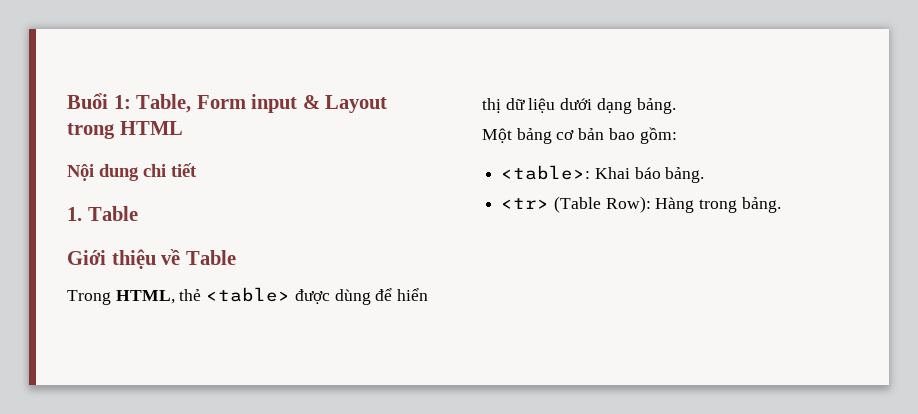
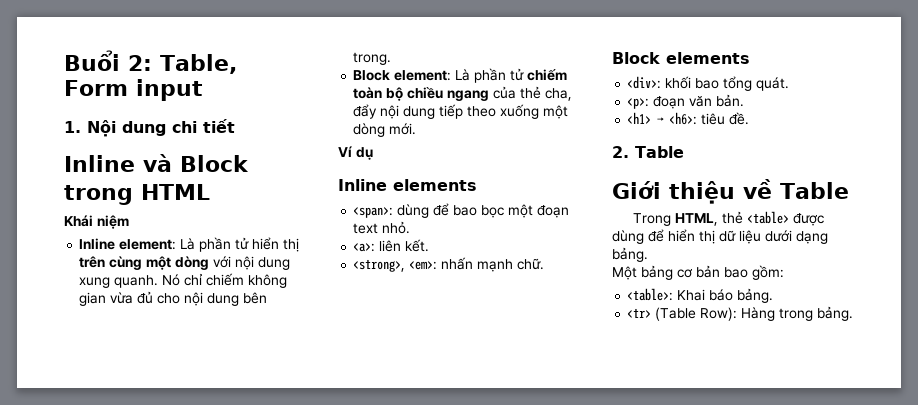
- Buổi 1: Table, Form input & Layout trong HTML
- Nội dung chi tiết
+ Buổi 2: Table, Form input
+ 1. Nội dung chi tiết
- 1. Table
+ Inline và Block trong HTML
+ Khái niệm
+ Inline element: Là phần tử hiển thị trên cùng một dòng với nội dung xung quanh. Nó chỉ chiếm không gian vừa đủ cho nội dung bên trong.
+ Block element: Là phần tử chiếm toàn bộ chiều ngang của thẻ cha, đẩy nội dung tiếp theo xuống một dòng mới.
+ Ví dụ
+ Inline elements
+ <span>: dùng để bao bọc một đoạn text nhỏ.
+ <a>: liên kết.
+ <strong>, <em>: nhấn mạnh chữ.
+ Block elements
+ <div>: khối bao tổng quát.
+ <p>: đoạn văn bản.
+ <h1> → <h6>: tiêu đề.
+ 2. Table

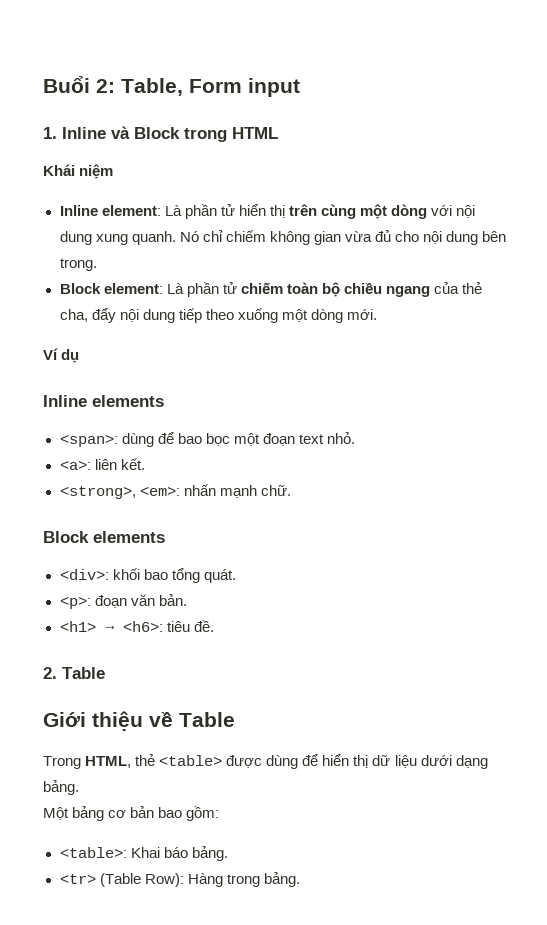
- 1. Nội dung chi tiết
- Inline và Block trong HTML
+ 1. Inline và Block trong HTML

